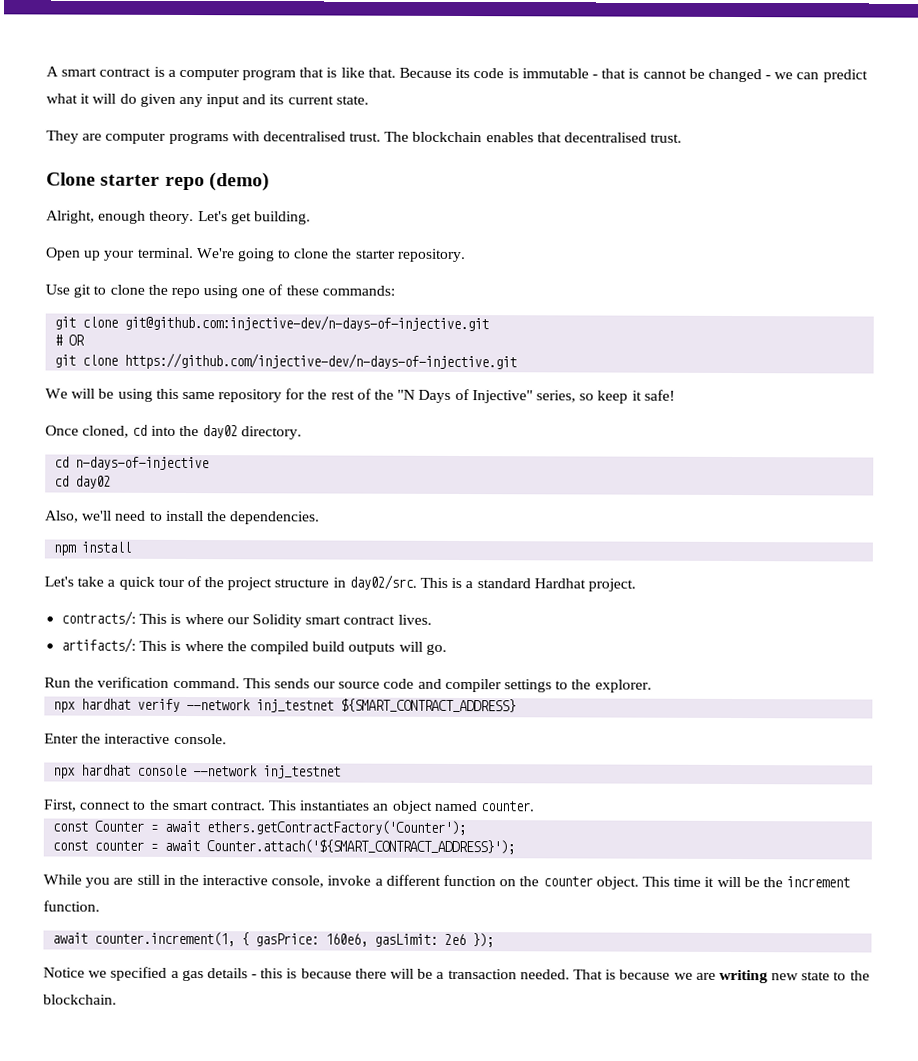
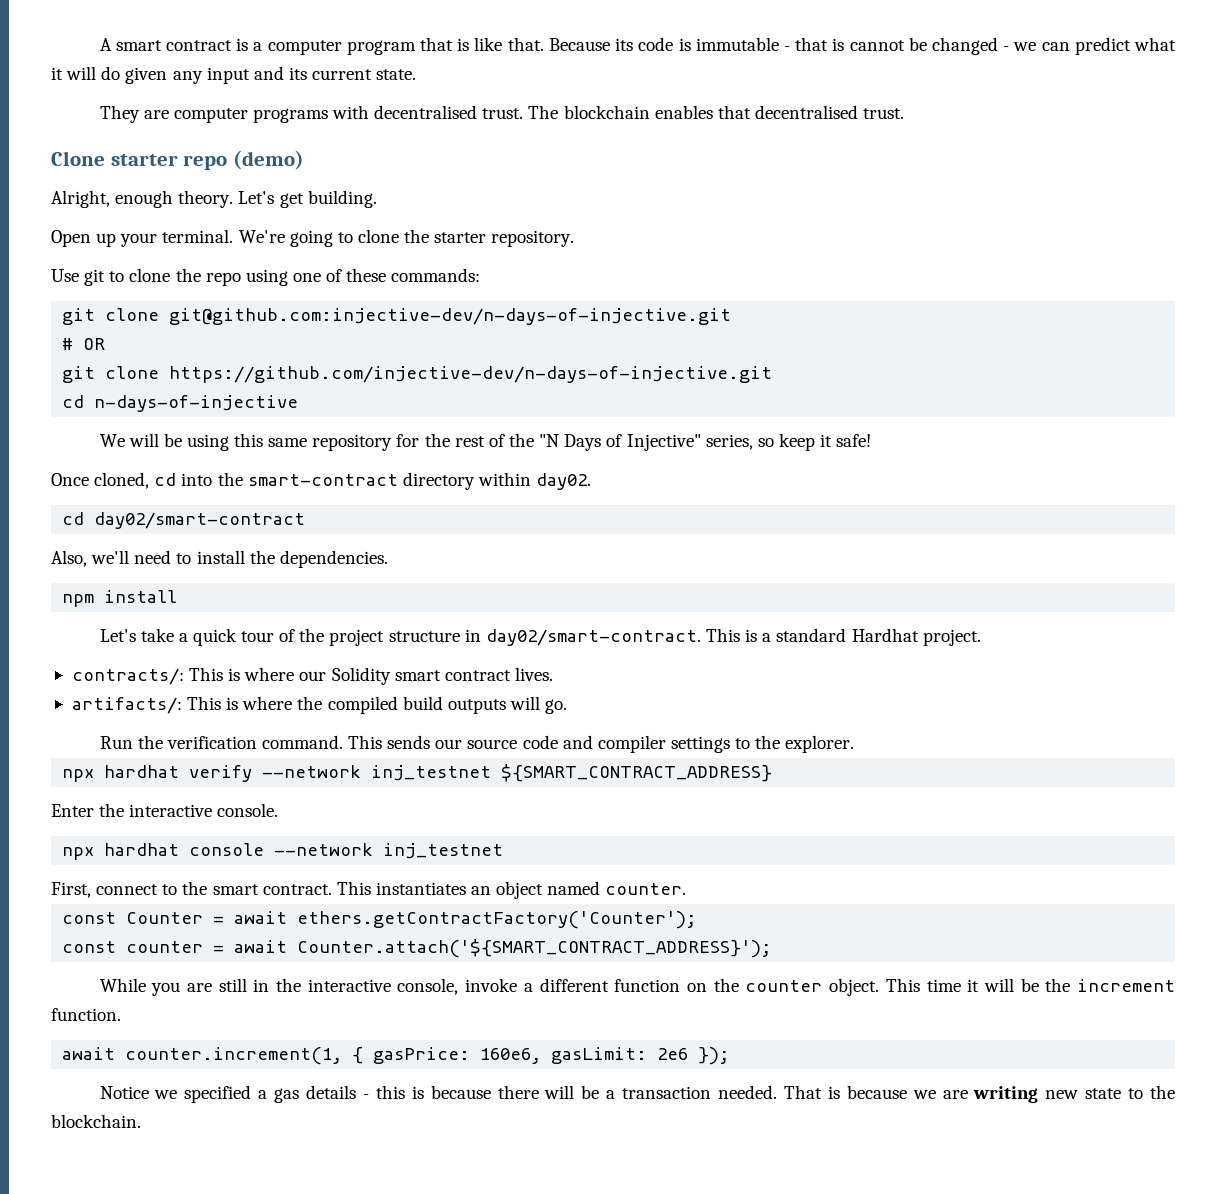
+ cd n-days-of-injective
- Once cloned, cd into the day02 directory.
- cd n-days-of-injective
- cd day02
+ Once cloned, cd into the smart-contract directory within day02.
+ cd day02/smart-contract
- Let's take a quick tour of the project structure in day02/src.
+ Let's take a quick tour of the project structure in day02/smart-contract.

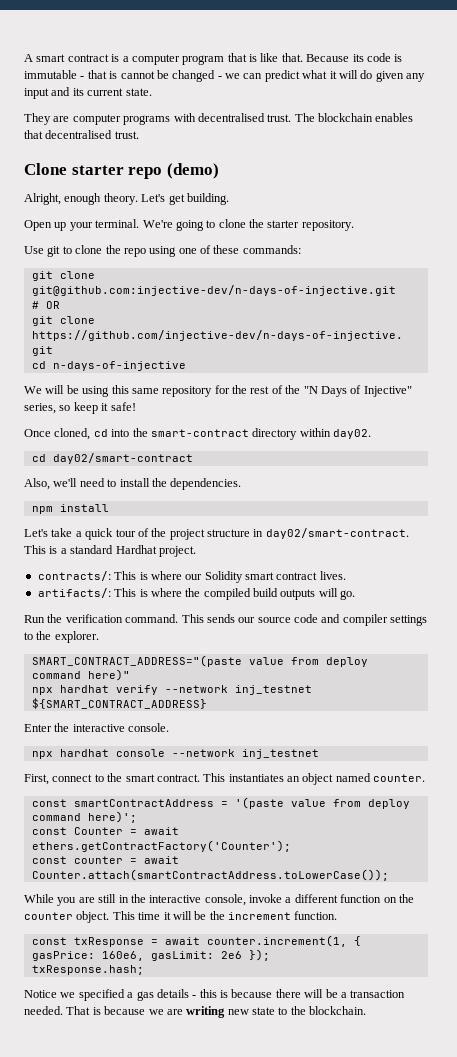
+ SMART_CONTRACT_ADDRESS="(paste value from deploy command here)"
+ const smartContractAddress = '(paste value from deploy command here)';
- const counter = await Counter.attach('${SMART_CONTRACT_ADDRESS}');
+ const counter = await Counter.attach(smartContractAddress.toLowerCase());
- await counter.increment(1, { gasPrice: 160e6, gasLimit: 2e6 });
+ const txResponse = await counter.increment(1, { gasPrice: 160e6, gasLimit: 2e6 });
+ txResponse.hash;

